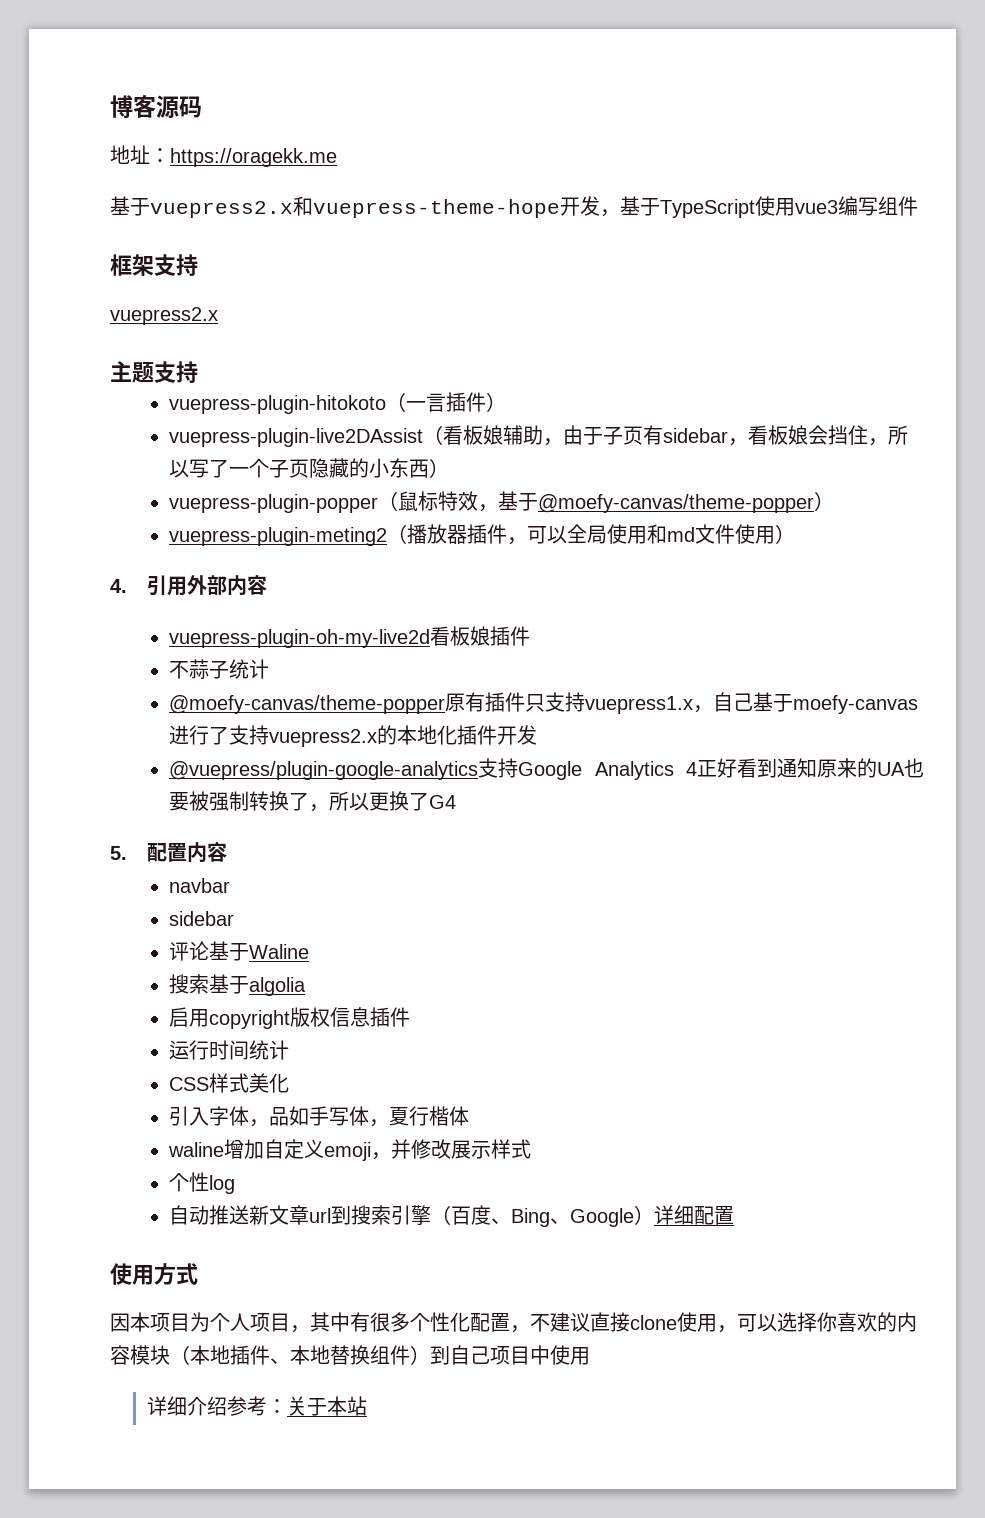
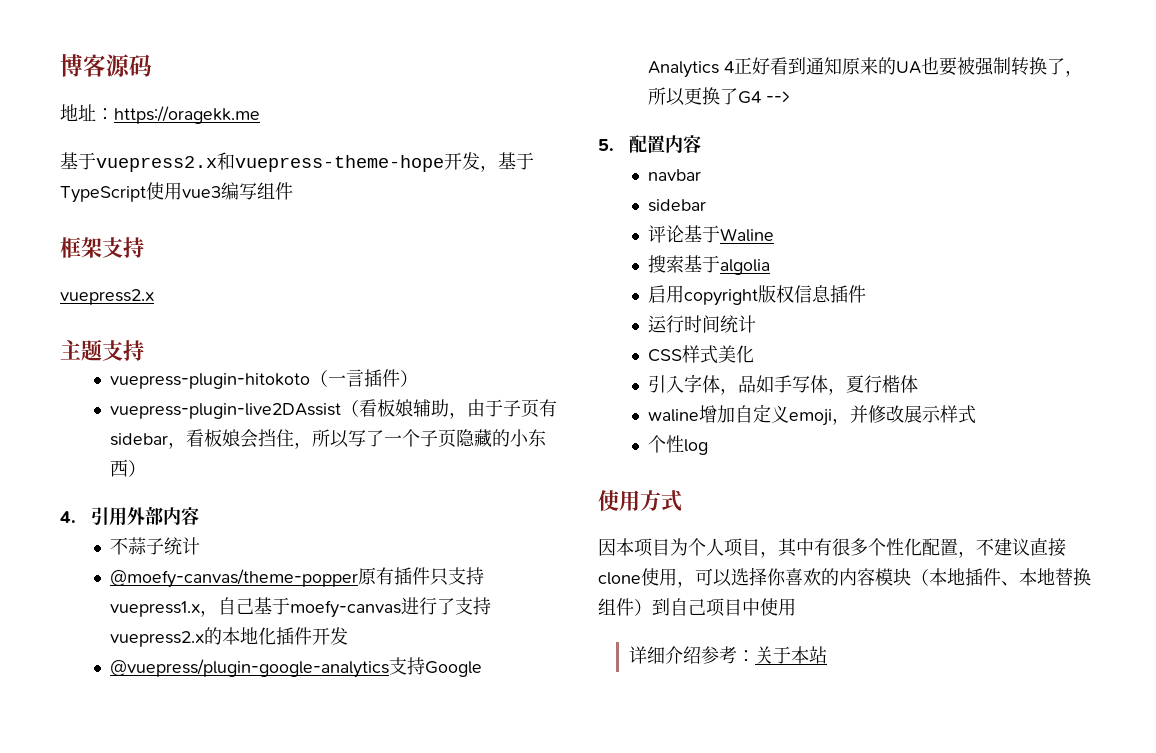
- vuepress-plugin-popper（鼠标特效，基于@moefy-canvas/theme-popper）
- vuepress-plugin-meting2（播放器插件，可以全局使用和md文件使用）
- vuepress-plugin-oh-my-live2d看板娘插件
- @vuepress/plugin-google-analytics支持Google Analytics 4正好看到通知原来的UA也要被强制转换了，所以更换了G4
+ @vuepress/plugin-google-analytics支持Google Analytics 4正好看到通知原来的UA也要被强制转换了，所以更换了G4 -->
- 自动推送新文章url到搜索引擎（百度、Bing、Google）详细配置

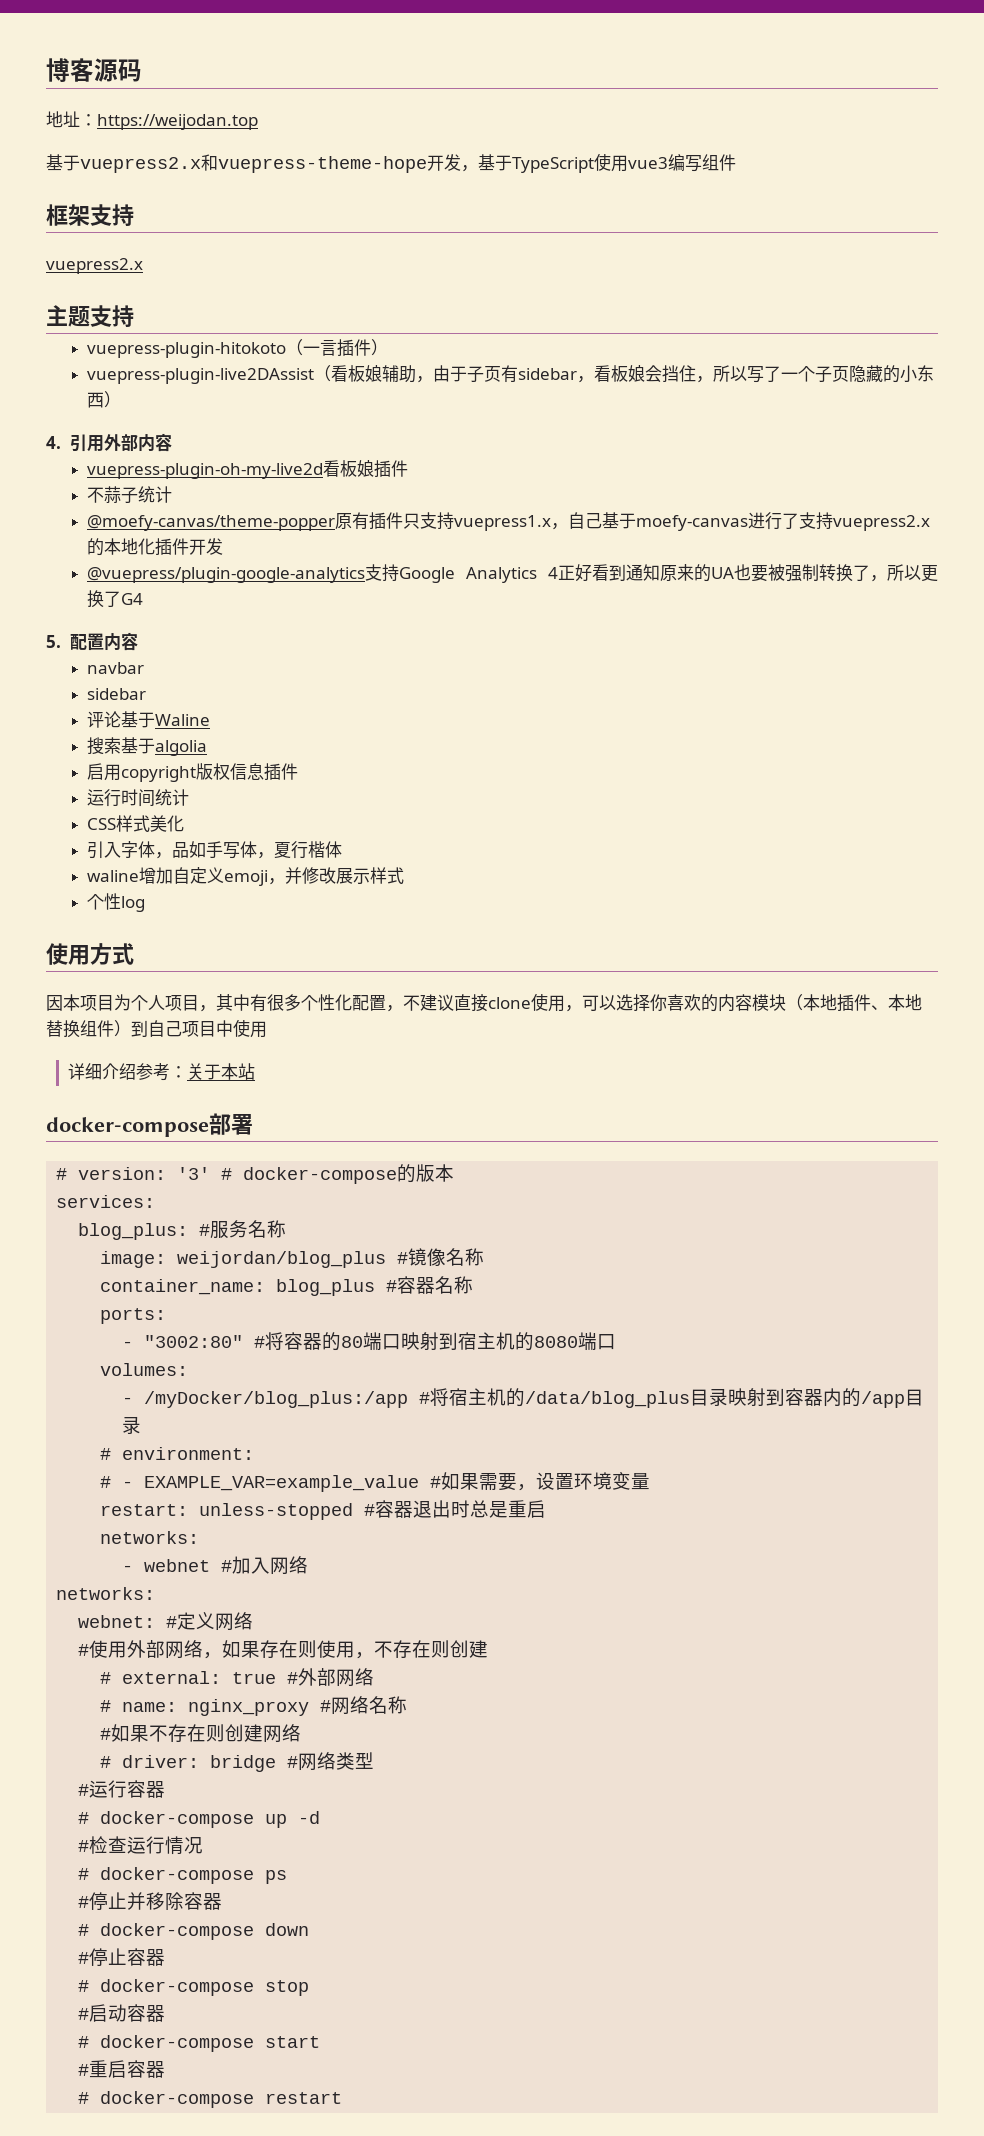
- 地址：https://oragekk.me
+ 地址：https://weijodan.top
+ vuepress-plugin-oh-my-live2d看板娘插件
- @vuepress/plugin-google-analytics支持Google Analytics 4正好看到通知原来的UA也要被强制转换了，所以更换了G4 -->
+ @vuepress/plugin-google-analytics支持Google Analytics 4正好看到通知原来的UA也要被强制转换了，所以更换了G4
+ docker-compose部署
+ # version: '3' # docker-compose的版本
+ services:
+ blog_plus: #服务名称
+ image: weijordan/blog_plus #镜像名称
+ container_name: blog_plus #容器名称
+ ports:
+ - "3002:80" #将容器的80端口映射到宿主机的8080端口
+ volumes:
+ - /myDocker/blog_plus:/app #将宿主机的/data/blog_plus目录映射到容器内的/app目录
+ # environment:
+ # - EXAMPLE_VAR=example_value #如果需要，设置环境变量
+ restart: unless-stopped #容器退出时总是重启
+ networks:
+ - webnet #加入网络
+ networks:
+ webnet: #定义网络
+ #使用外部网络，如果存在则使用，不存在则创建
+ # external: true #外部网络
+ # name: nginx_proxy #网络名称
+ #如果不存在则创建网络
+ # driver: bridge #网络类型
+ #运行容器
+ # docker-compose up -d
+ #检查运行情况
+ # docker-compose ps
+ #停止并移除容器
+ # docker-compose down
+ #停止容器
+ # docker-compose stop
+ #启动容器
+ # docker-compose start
+ #重启容器
+ # docker-compose restart

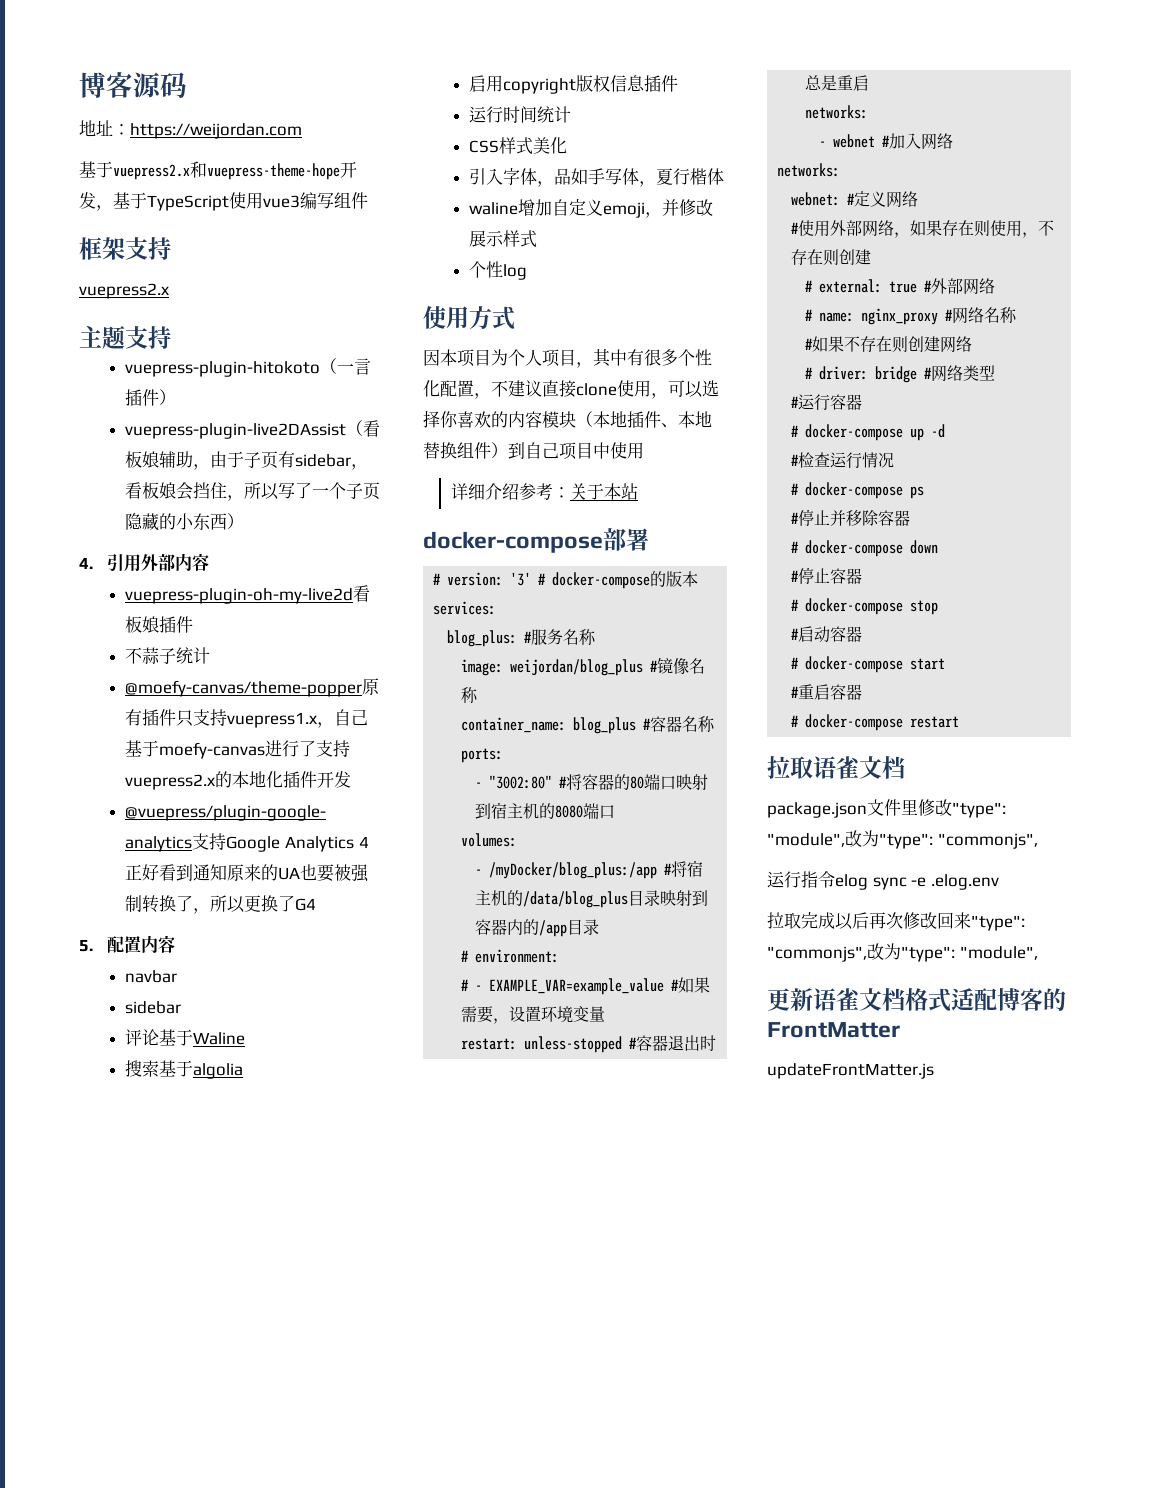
- 地址：https://weijodan.top
+ 地址：https://weijordan.com
+ 拉取语雀文档
+ package.json文件里修改"type": "module",改为"type": "commonjs",
+ 运行指令elog sync -e .elog.env
+ 拉取完成以后再次修改回来"type": "commonjs",改为"type": "module",
+ 更新语雀文档格式适配博客的FrontMatter
+ updateFrontMatter.js

